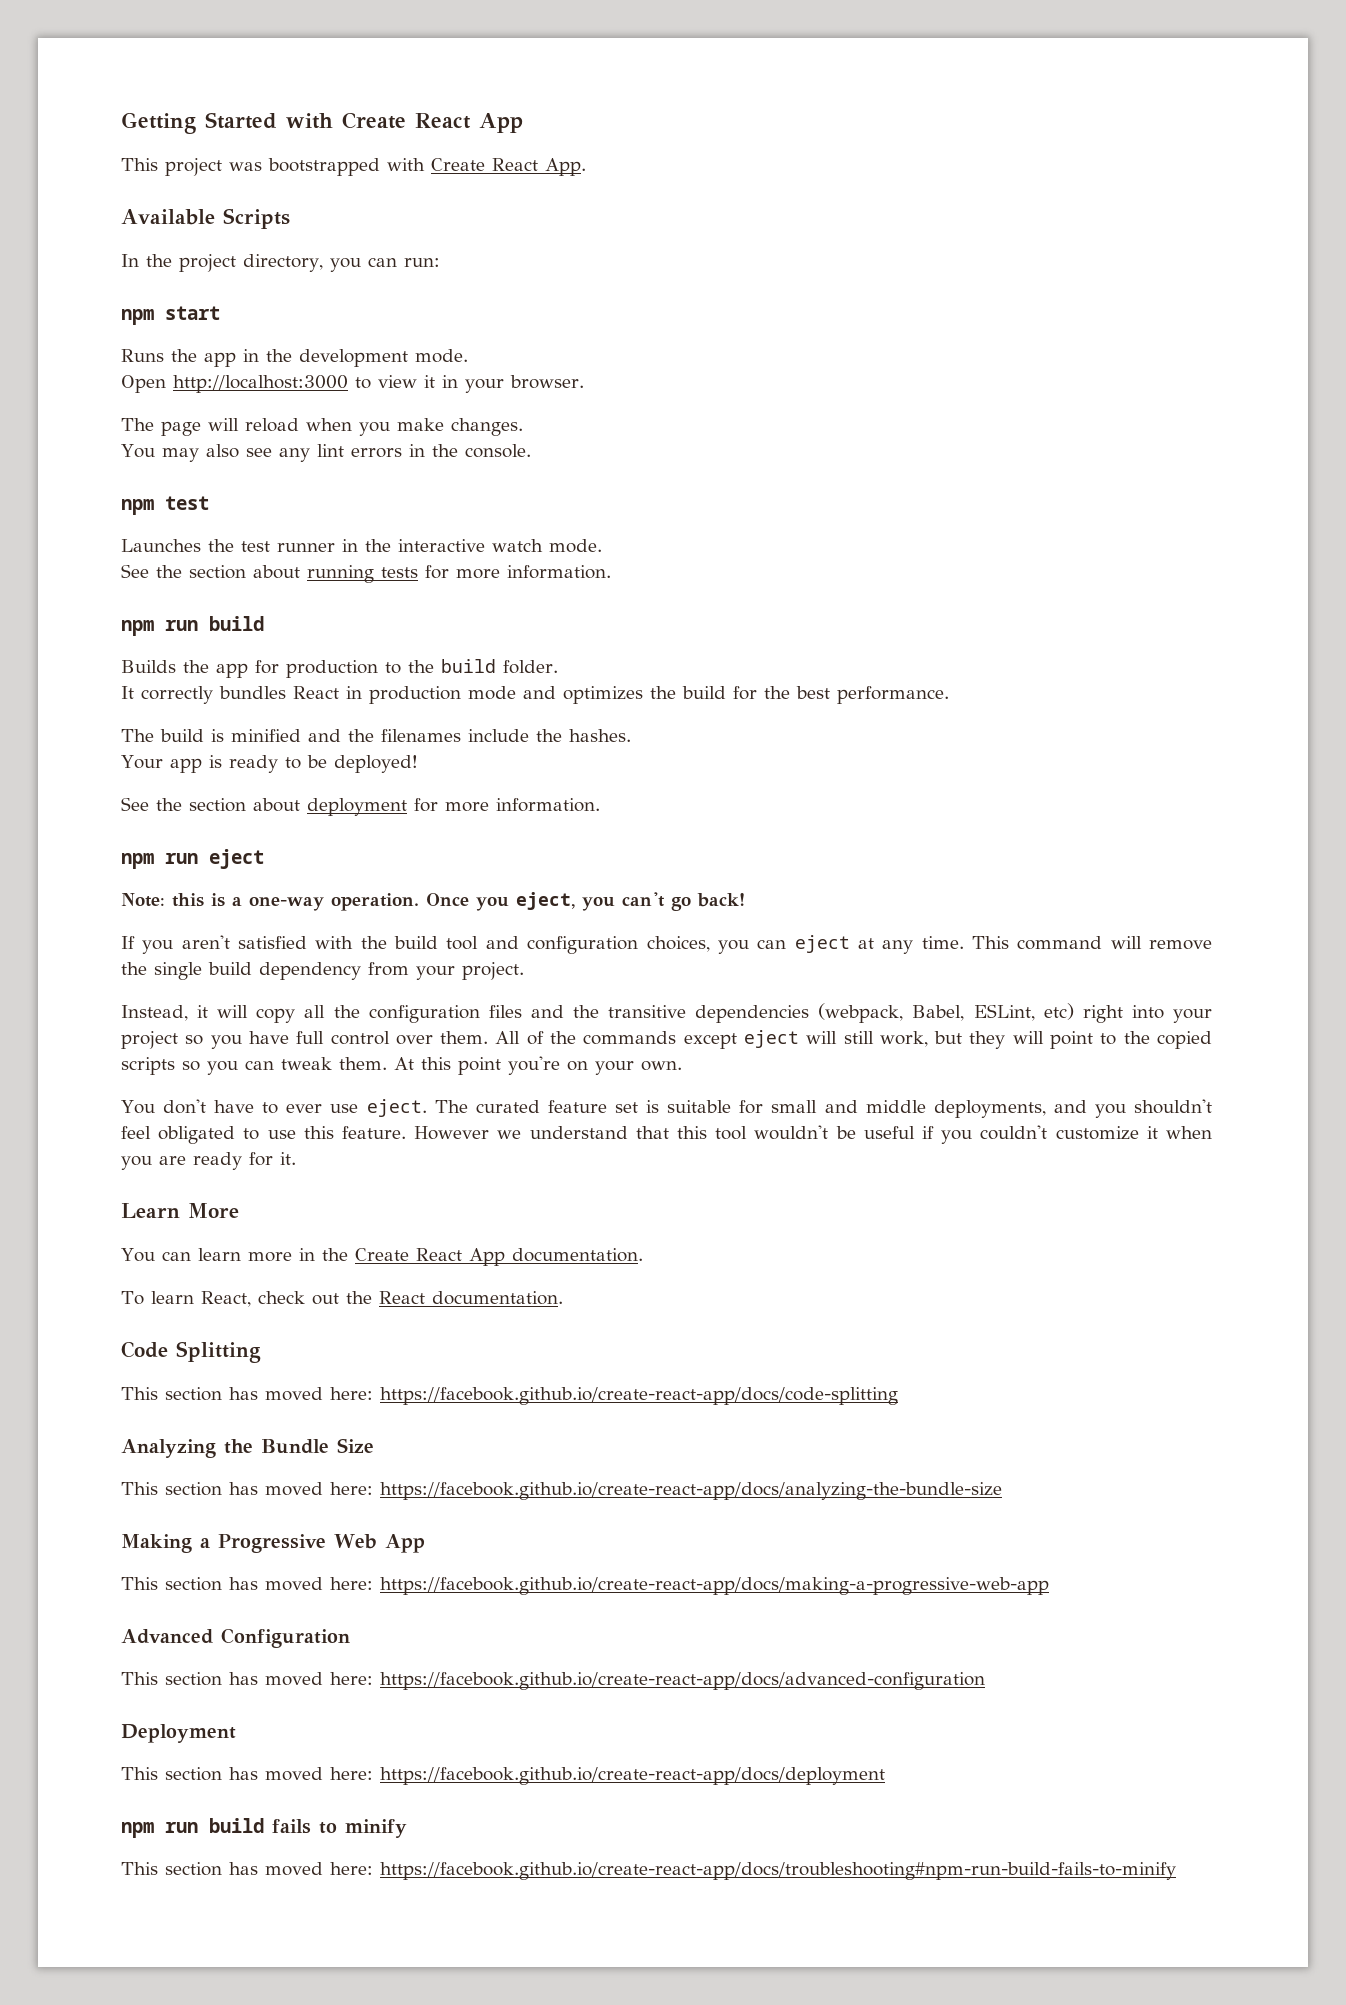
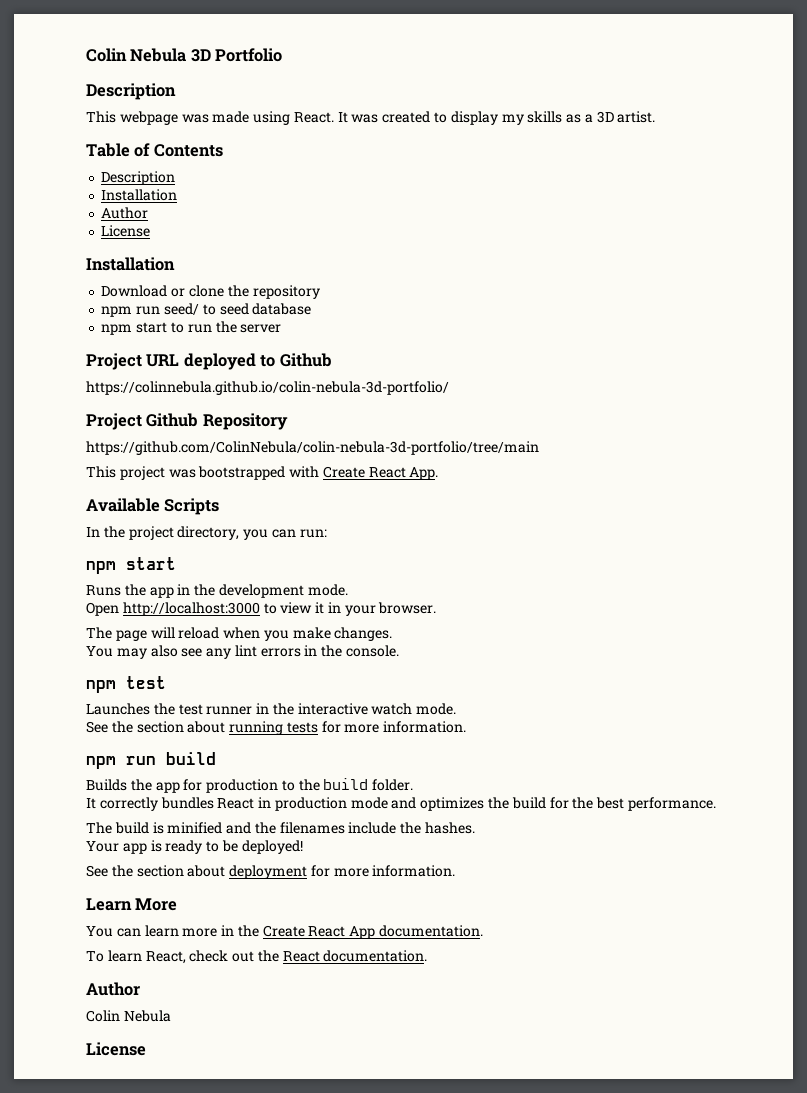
- Getting Started with Create React App
+ Colin Nebula 3D Portfolio
+ Description
+ This webpage was made using React. It was created to display my skills as a 3D artist.
+ Table of Contents
+ Description
+ Installation
+ Author
+ License
+ Installation
+ Download or clone the repository
+ npm run seed/ to seed database
+ npm start to run the server
+ Project URL deployed to Github
+ https://colinnebula.github.io/colin-nebula-3d-portfolio/
+ Project Github Repository
+ https://github.com/ColinNebula/colin-nebula-3d-portfolio/tree/main
- npm run eject
- Note: this is a one-way operation. Once you eject, you can't go back!
- If you aren't satisfied with the build tool and configuration choices, you can eject at any time. This command will remove the single build dependency from your project.
- Instead, it will copy all the configuration files and the transitive dependencies (webpack, Babel, ESLint, etc) right into your project so you have full control over them. All of the commands except eject will still work, but they will point to the copied scripts so you can tweak them. At this point you're on your own.
- You don't have to ever use eject. The curated feature set is suitable for small and middle deployments, and you shouldn't feel obligated to use this feature. However we understand that this tool wouldn't be useful if you couldn't customize it when you are ready for it.
  To learn React, check out the React documentation.
- Code Splitting
- This section has moved here: https://facebook.github.io/create-react-app/docs/code-splitting
- Analyzing the Bundle Size
- This section has moved here: https://facebook.github.io/create-react-app/docs/analyzing-the-bundle-size
- Making a Progressive Web App
- This section has moved here: https://facebook.github.io/create-react-app/docs/making-a-progressive-web-app
- Advanced Configuration
- This section has moved here: https://facebook.github.io/create-react-app/docs/advanced-configuration
- Deployment
- This section has moved here: https://facebook.github.io/create-react-app/docs/deployment
- npm run build fails to minify
- This section has moved here: https://facebook.github.io/create-react-app/docs/troubleshooting#npm-run-build-fails-to-minify
+ Author
+ Colin Nebula
+ License

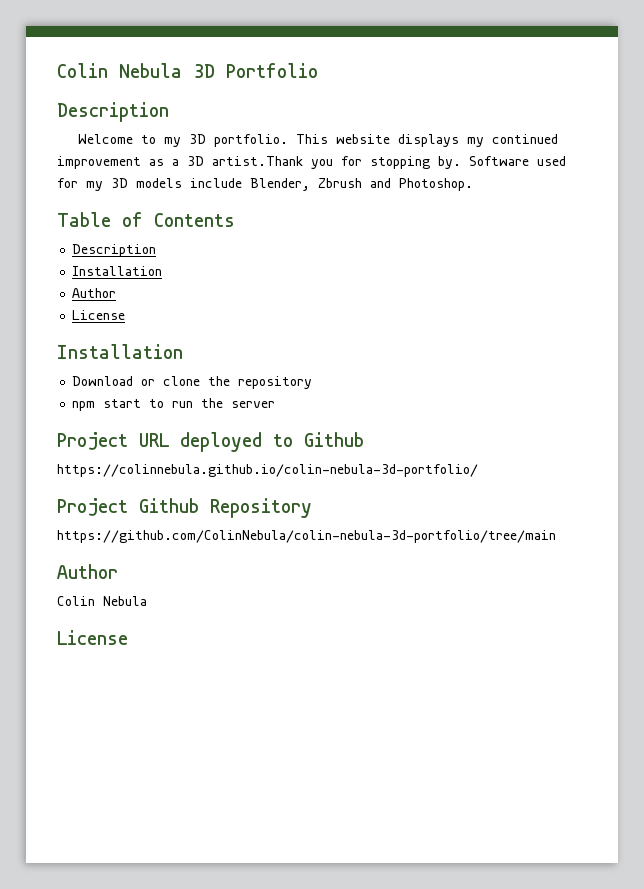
- This webpage was made using React. It was created to display my skills as a 3D artist.
+ Welcome to my 3D portfolio. This website displays my continued improvement as a 3D artist.Thank you for stopping by. Software used for my 3D models include Blender, Zbrush and Photoshop.
- npm run seed/ to seed database
- This project was bootstrapped with Create React App.
- Available Scripts
- In the project directory, you can run:
- npm start
- Runs the app in the development mode.
- Open http://localhost:3000 to view it in your browser.
- The page will reload when you make changes.
- You may also see any lint errors in the console.
- npm test
- Launches the test runner in the interactive watch mode.
- See the section about running tests for more information.
- npm run build
- Builds the app for production to the build folder.
- It correctly bundles React in production mode and optimizes the build for the best performance.
- The build is minified and the filenames include the hashes.
- Your app is ready to be deployed!
- See the section about deployment for more information.
- Learn More
- You can learn more in the Create React App documentation.
- To learn React, check out the React documentation.

